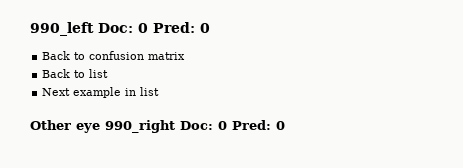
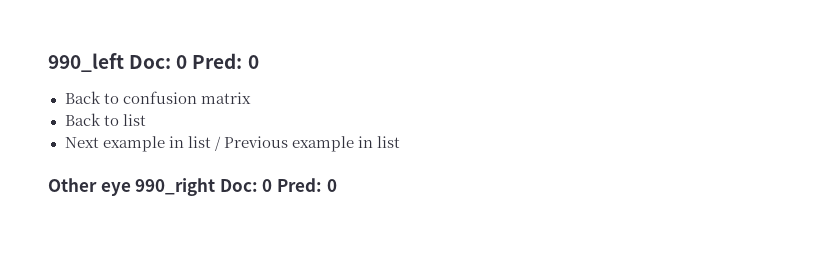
- Next example in list
+ Next example in list / Previous example in list

